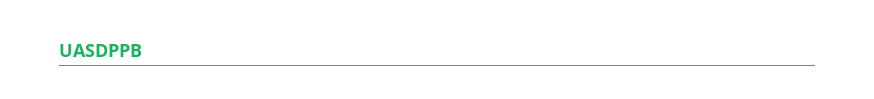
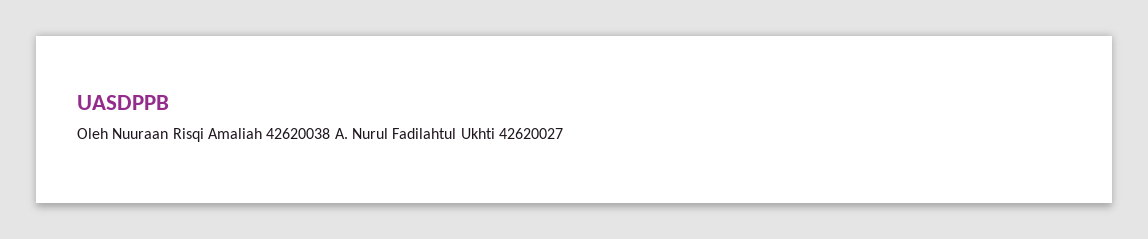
+ Oleh Nuuraan Risqi Amaliah 42620038 A. Nurul Fadilahtul Ukhti 42620027

